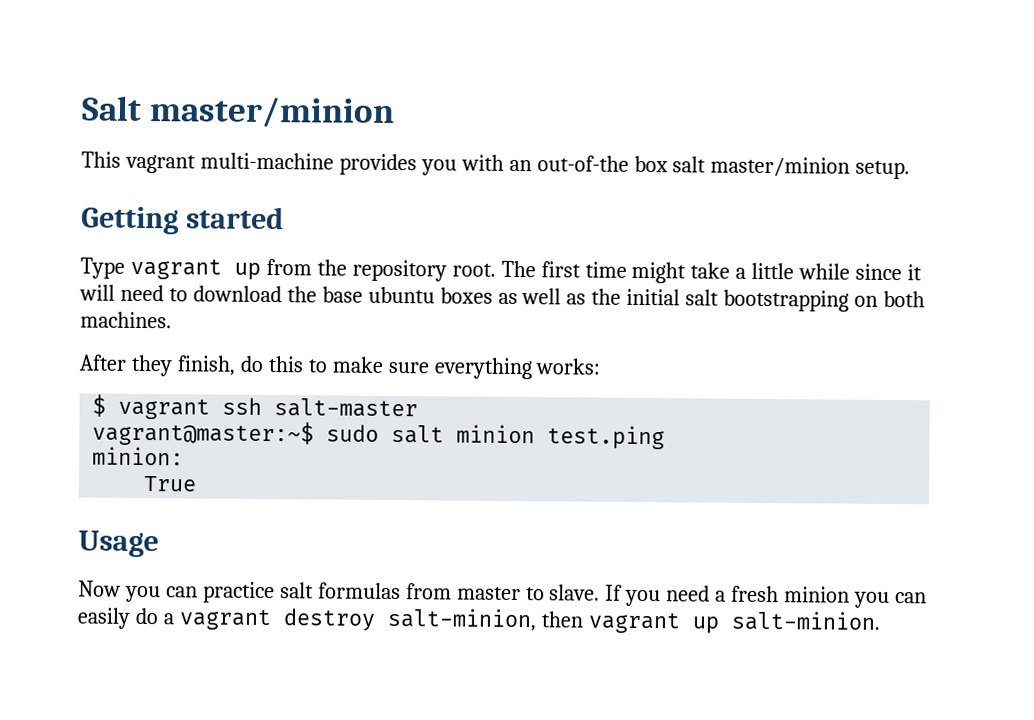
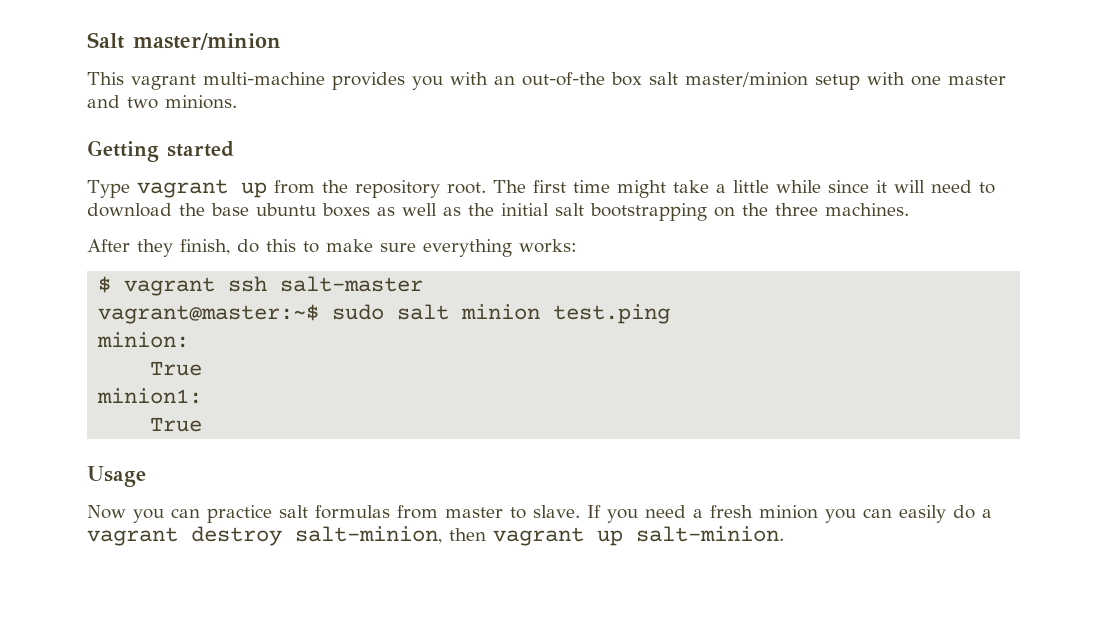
- This vagrant multi-machine provides you with an out-of-the box salt master/minion setup.
+ This vagrant multi-machine provides you with an out-of-the box salt master/minion setup with one master and two minions.
- The first time might take a little while since it will need to download the base ubuntu boxes as well as the initial salt bootstrapping on both machines.
+ The first time might take a little while since it will need to download the base ubuntu boxes as well as the initial salt bootstrapping on the three machines.
+ minion1:
+ True

